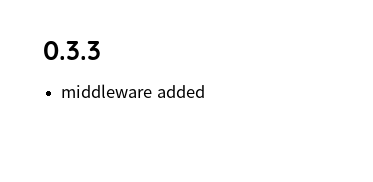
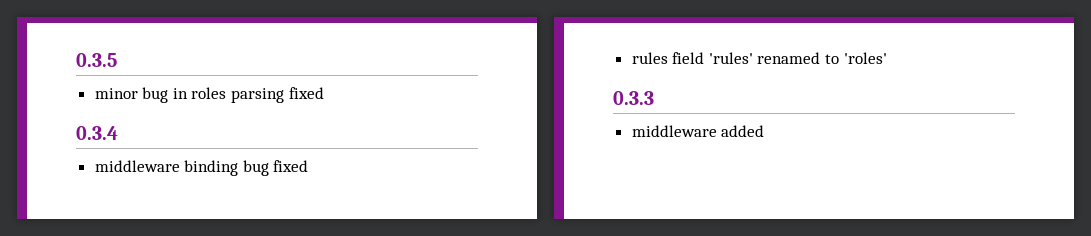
+ 0.3.5
+ minor bug in roles parsing fixed
+ 0.3.4
+ middleware binding bug fixed
+ rules field 'rules' renamed to 'roles'

